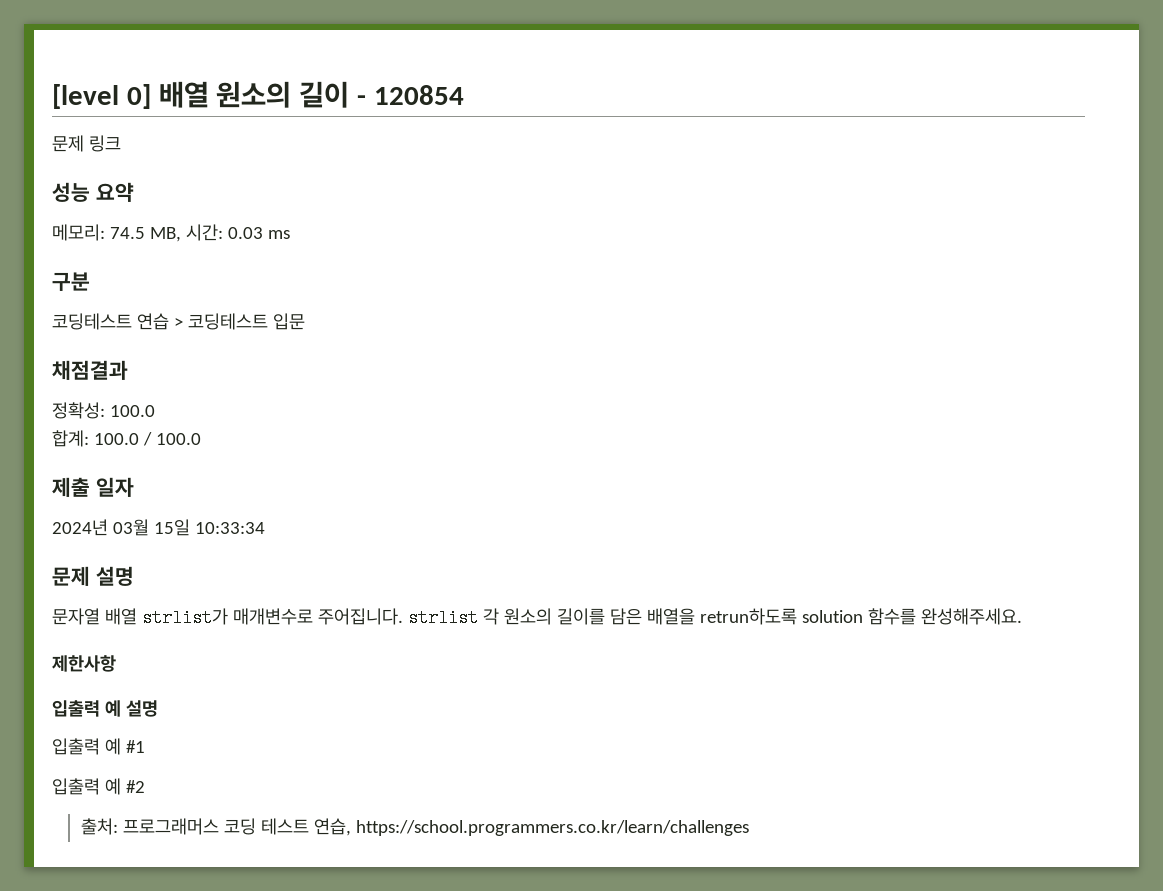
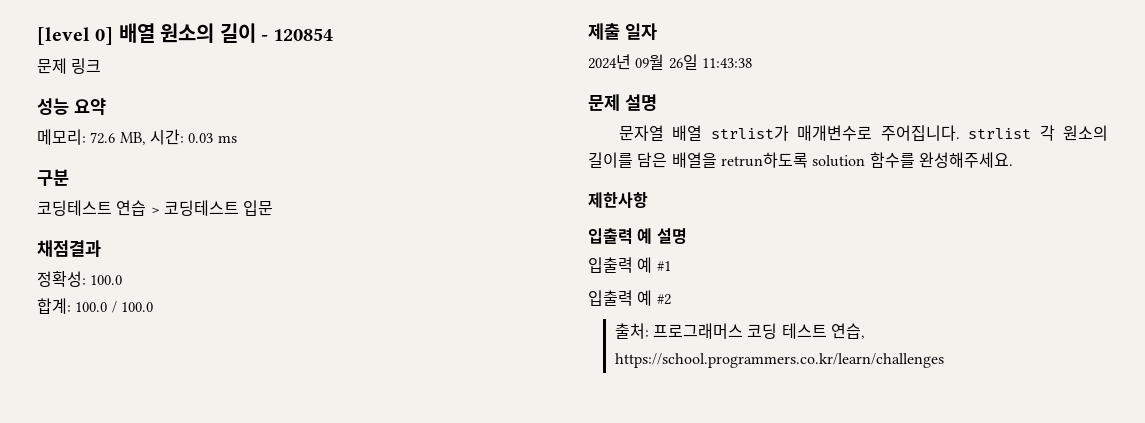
- 메모리: 74.5 MB, 시간: 0.03 ms
+ 메모리: 72.6 MB, 시간: 0.03 ms
- 2024년 03월 15일 10:33:34
+ 2024년 09월 26일 11:43:38

